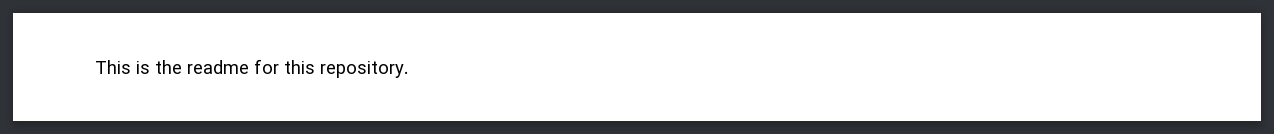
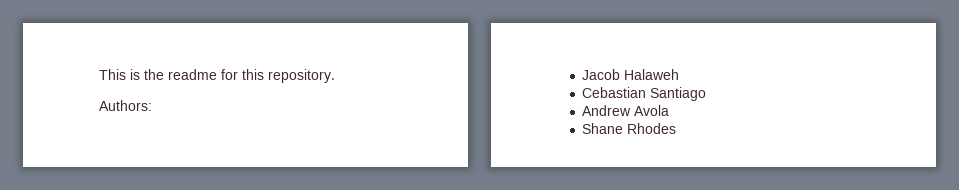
+ Authors:
+ Jacob Halaweh
+ Cebastian Santiago
+ Andrew Avola
+ Shane Rhodes

